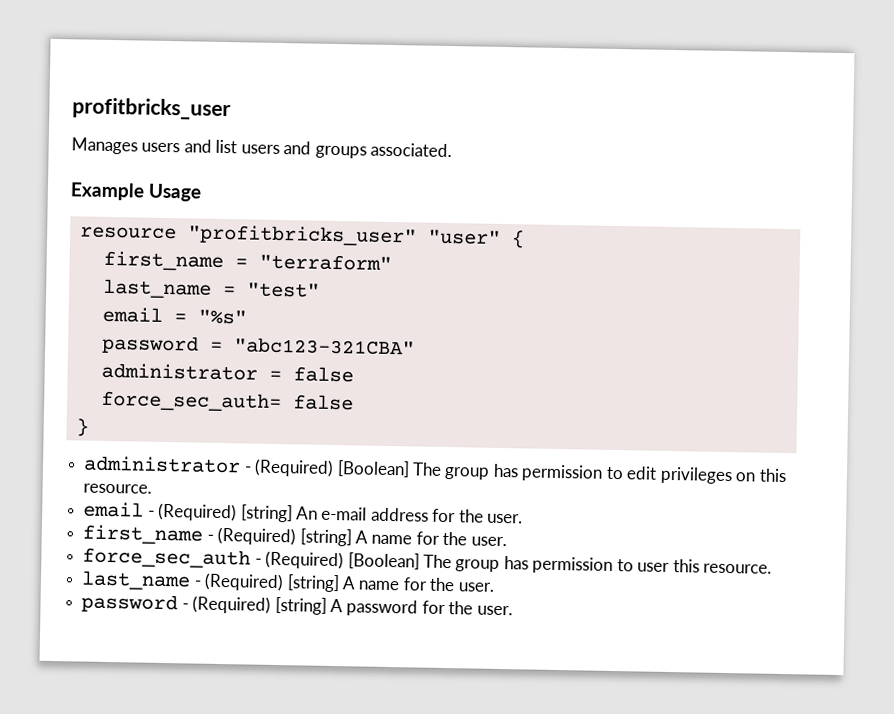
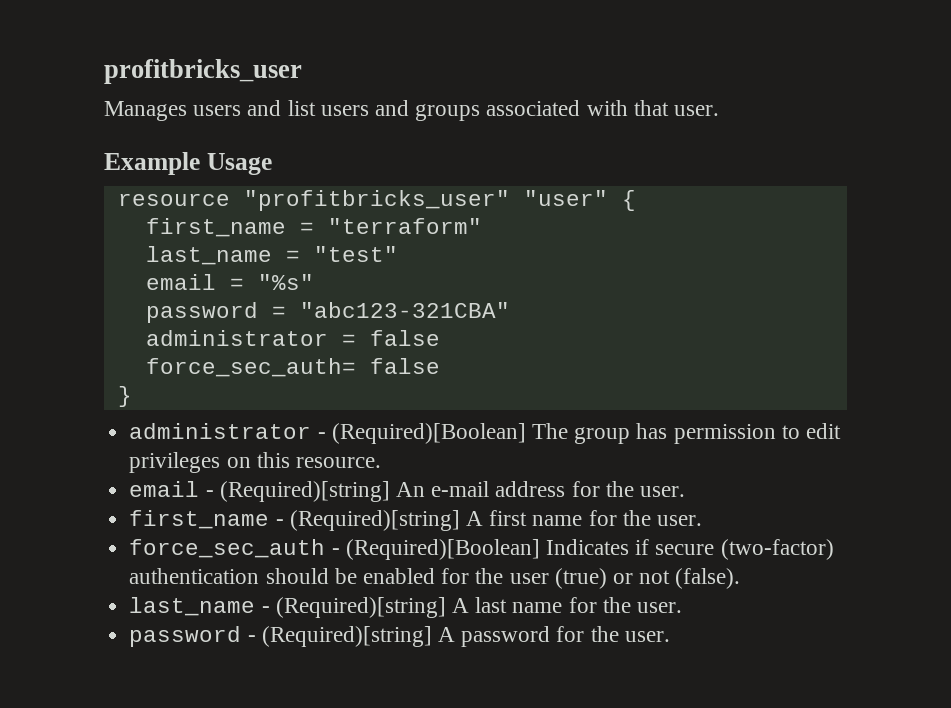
- Manages users and list users and groups associated.
+ Manages users and list users and groups associated with that user.
- administrator - (Required) [Boolean] The group has permission to edit privileges on this resource.
+ administrator - (Required)[Boolean] The group has permission to edit privileges on this resource.
- email - (Required) [string] An e-mail address for the user.
+ email - (Required)[string] An e-mail address for the user.
- first_name - (Required) [string] A name for the user.
+ first_name - (Required)[string] A first name for the user.
- force_sec_auth - (Required) [Boolean] The group has permission to user this resource.
+ force_sec_auth - (Required)[Boolean] Indicates if secure (two-factor) authentication should be enabled for the user (true) or not (false).
- last_name - (Required) [string] A name for the user.
+ last_name - (Required)[string] A last name for the user.
- password - (Required) [string] A password for the user.
+ password - (Required)[string] A password for the user.

